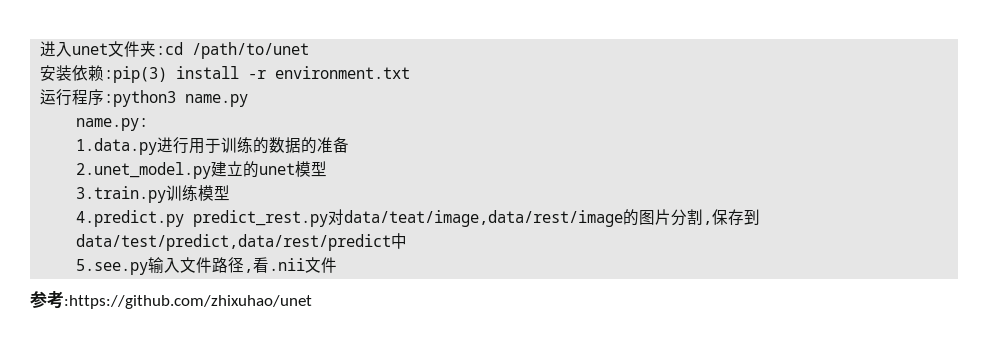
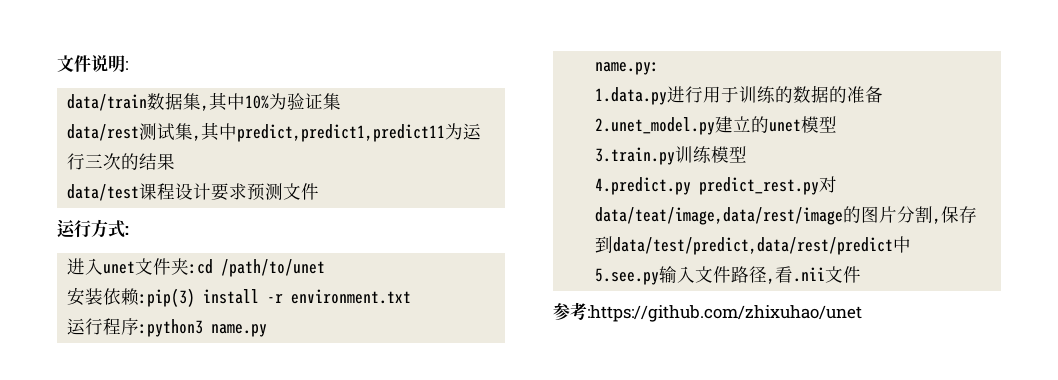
+ 文件说明:
+ data/train数据集,其中10%为验证集
+ data/rest测试集,其中predict,predict1,predict11为运行三次的结果
+ data/test课程设计要求预测文件
+ 运行方式:

